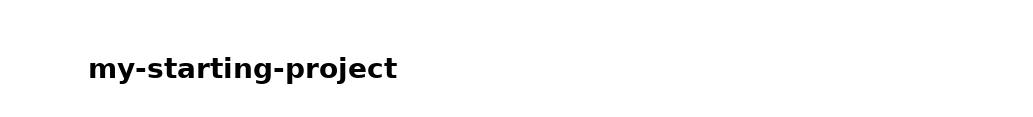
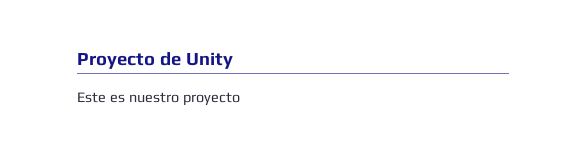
- my-starting-project
+ Proyecto de Unity
+ Este es nuestro proyecto

